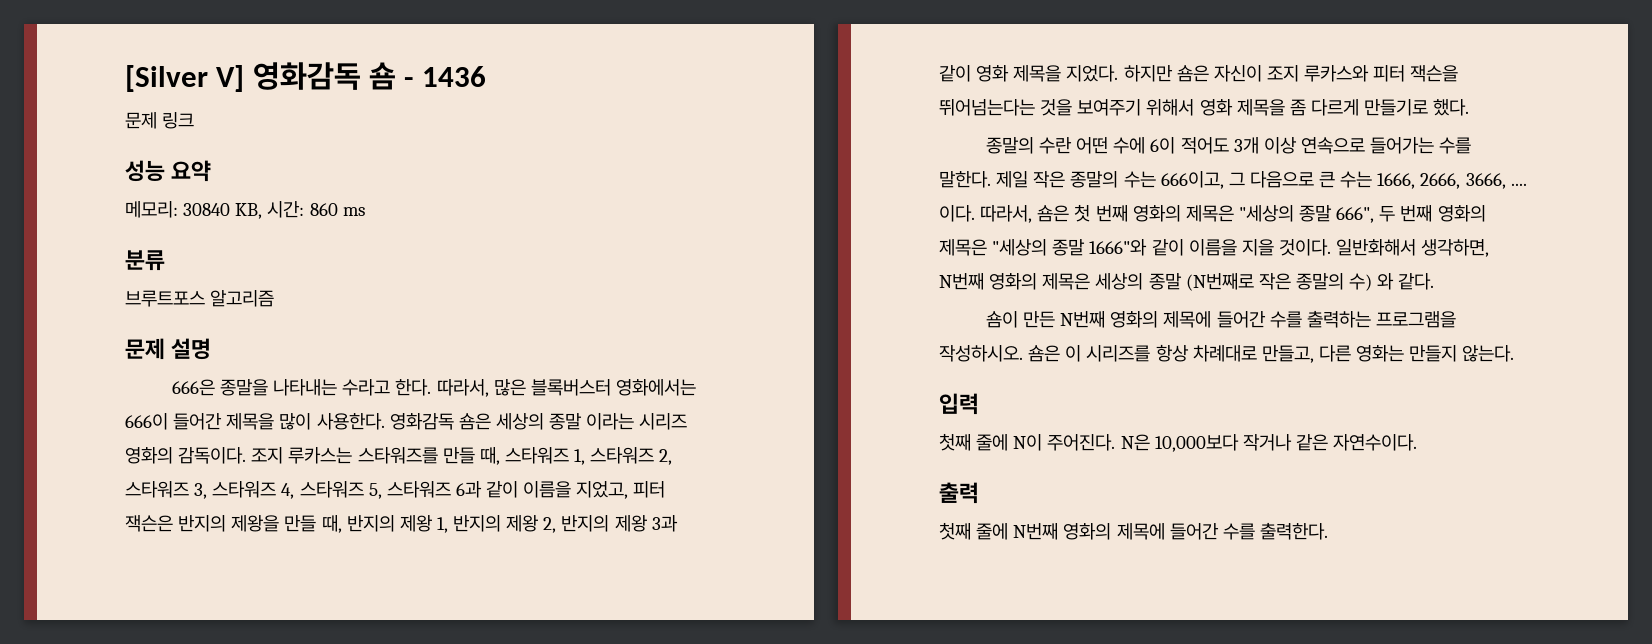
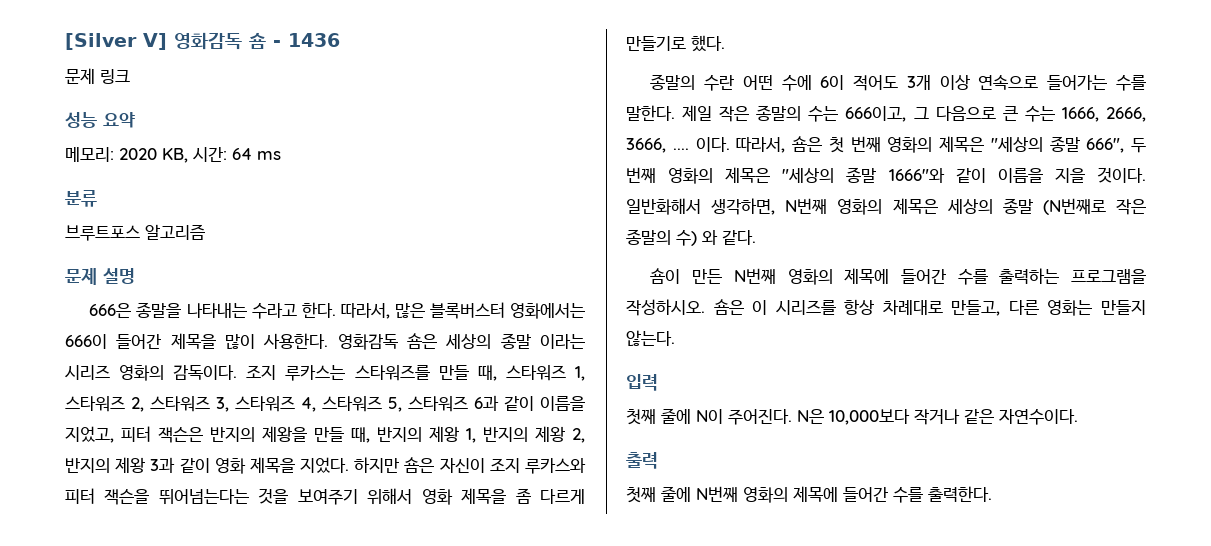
- 메모리: 30840 KB, 시간: 860 ms
+ 메모리: 2020 KB, 시간: 64 ms

